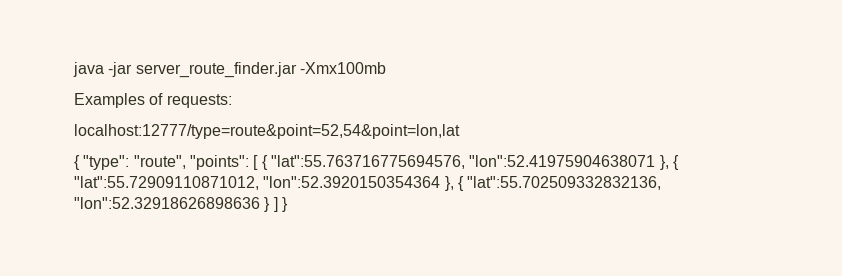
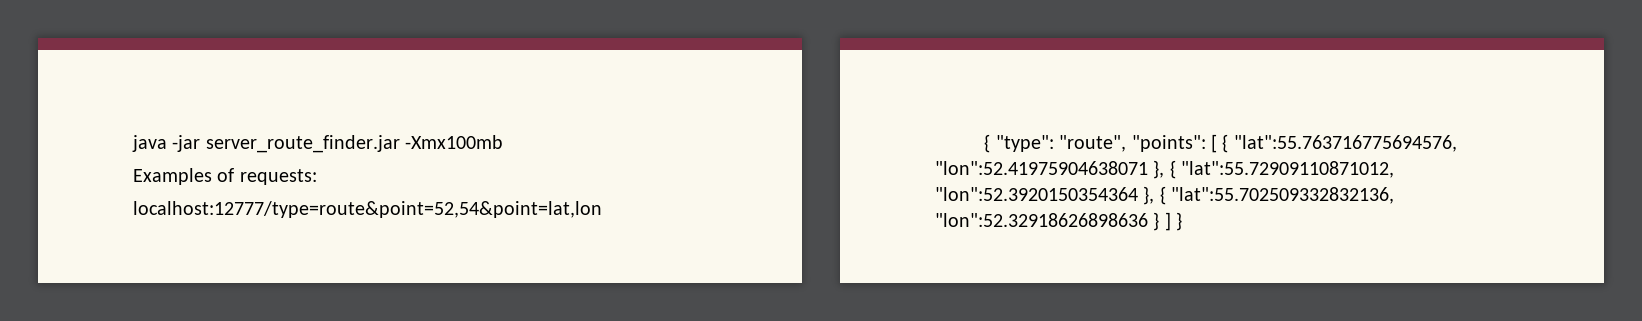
- localhost:12777/type=route&point=52,54&point=lon,lat
+ localhost:12777/type=route&point=52,54&point=lat,lon

